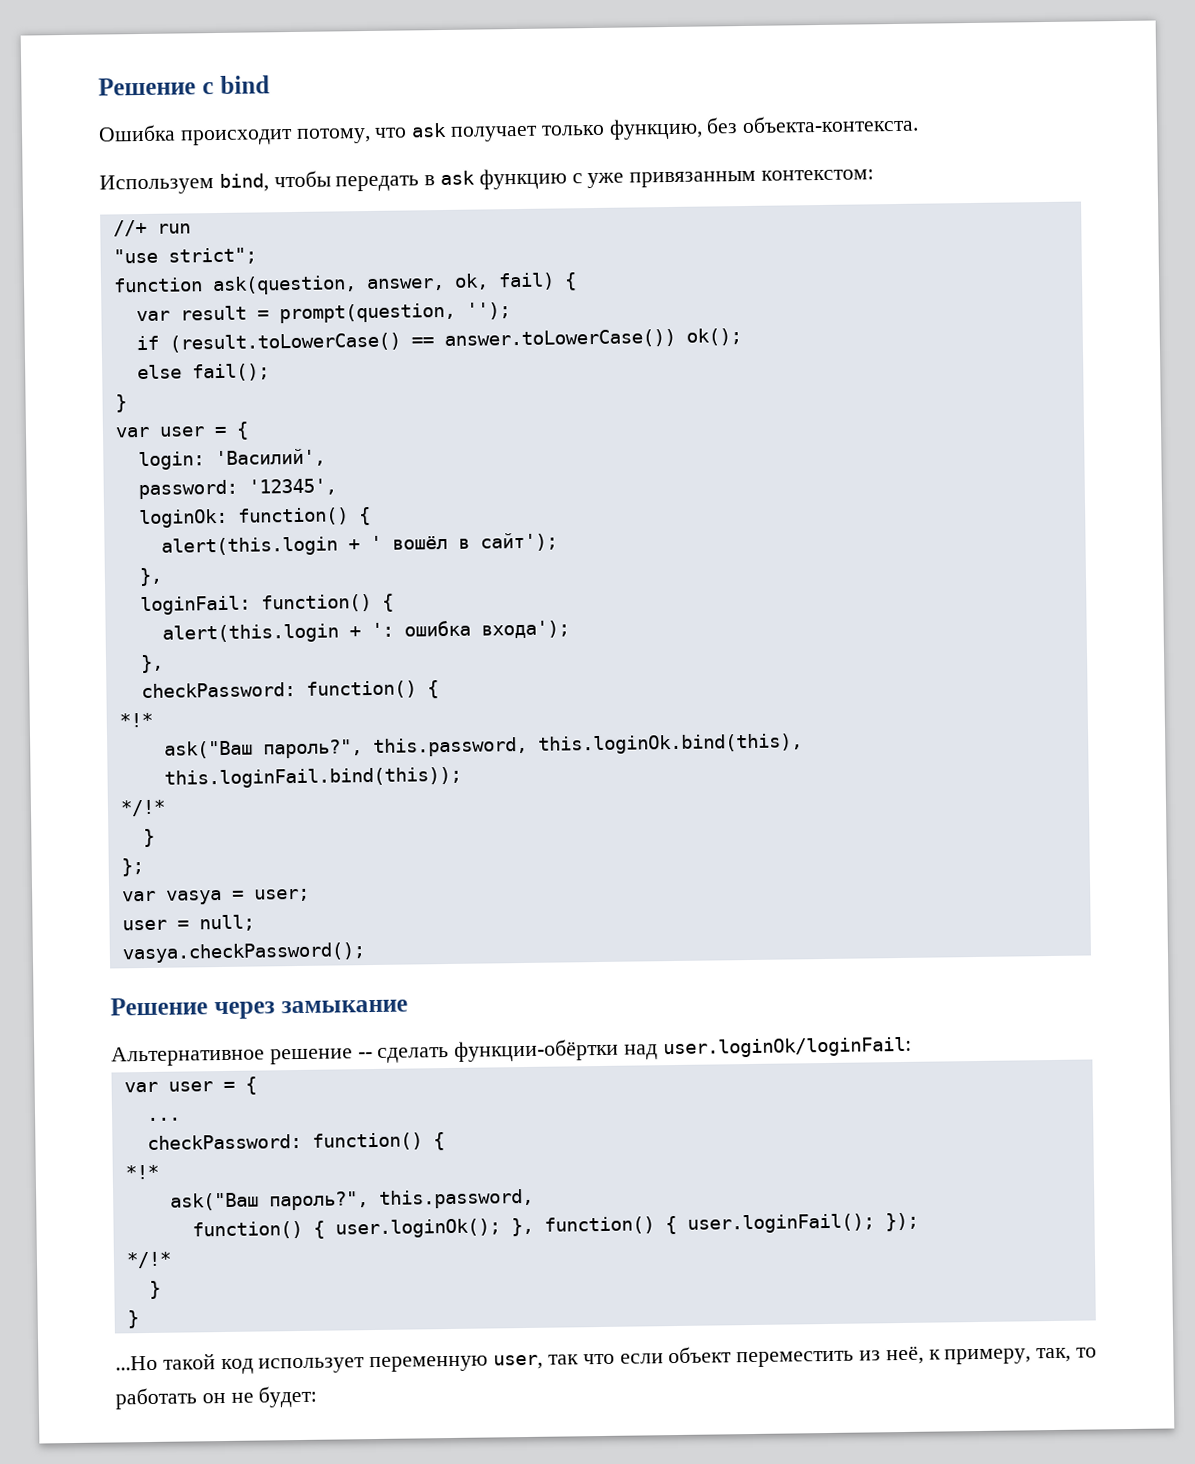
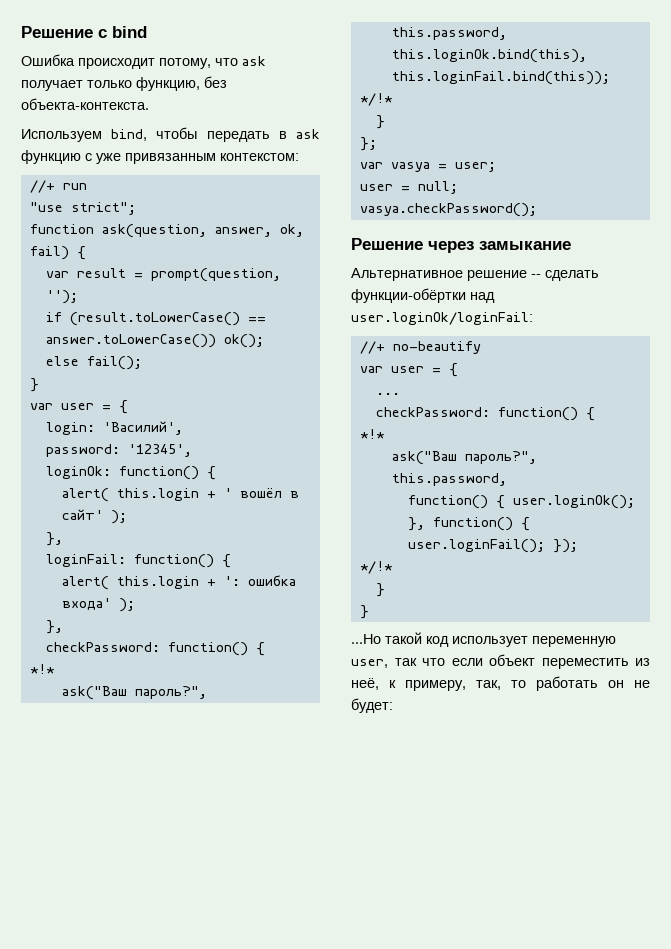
- alert(this.login + ' вошёл в сайт');
+ alert( this.login + ' вошёл в сайт' );
- alert(this.login + ': ошибка входа');
+ alert( this.login + ': ошибка входа' );
+ //+ no-beautify

